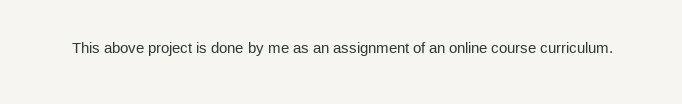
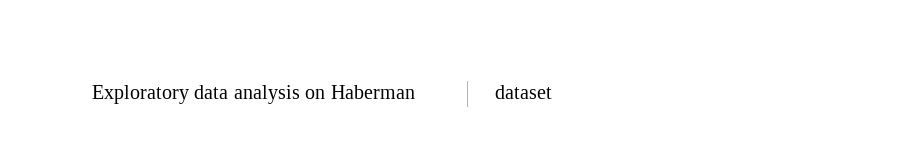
- This above project is done by me as an assignment of an online course curriculum.
+ Exploratory data analysis on Haberman dataset

